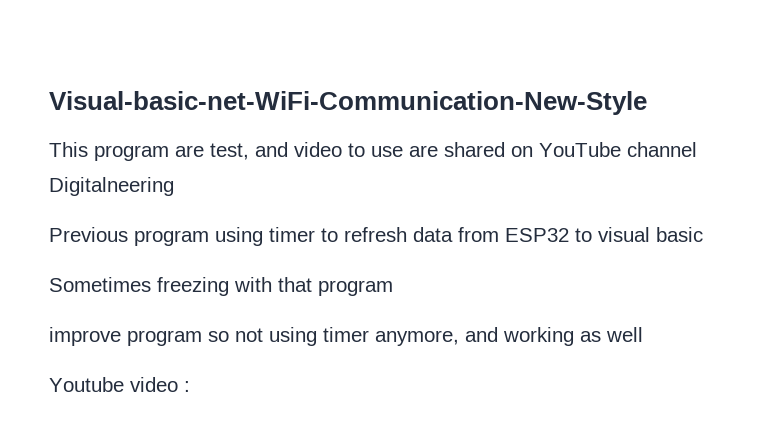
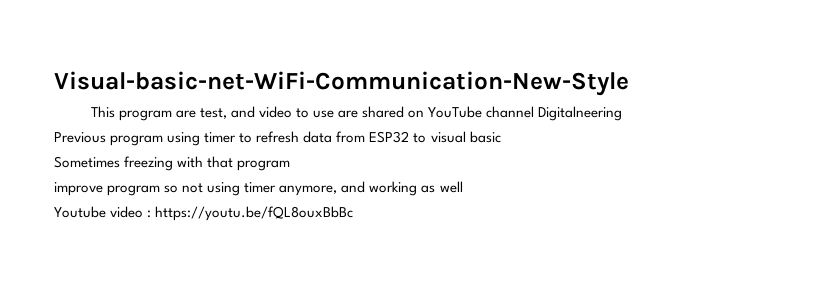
- Youtube video :
+ Youtube video : https://youtu.be/fQL8ouxBbBc

